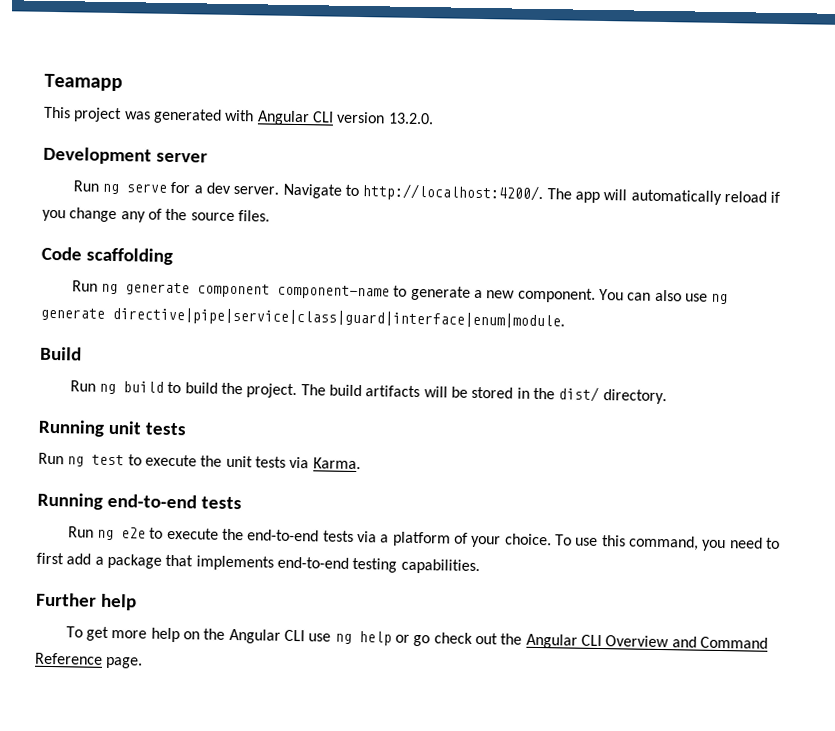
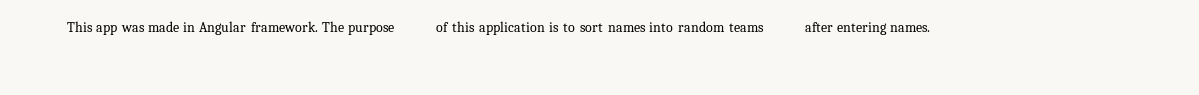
- Teamapp
- This project was generated with Angular CLI version 13.2.0.
- Development server
- Run ng serve for a dev server. Navigate to http://localhost:4200/. The app will automatically reload if you change any of the source files.
- Code scaffolding
- Run ng generate component component-name to generate a new component. You can also use ng generate directive|pipe|service|class|guard|interface|enum|module.
- Build
- Run ng build to build the project. The build artifacts will be stored in the dist/ directory.
- Running unit tests
- Run ng test to execute the unit tests via Karma.
- Running end-to-end tests
- Run ng e2e to execute the end-to-end tests via a platform of your choice. To use this command, you need to first add a package that implements end-to-end testing capabilities.
- Further help
- To get more help on the Angular CLI use ng help or go check out the Angular CLI Overview and Command Reference page.
+ This app was made in Angular framework. The purpose of this application is to sort names into random teams after entering names.

